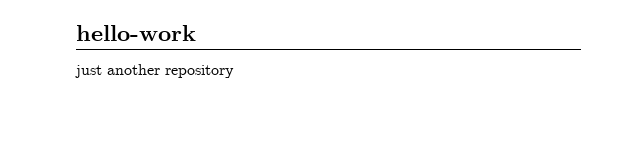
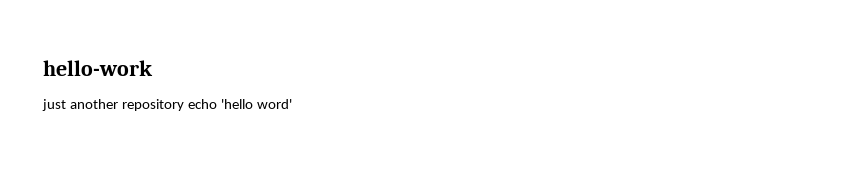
- just another repository
+ just another repository echo 'hello word'

